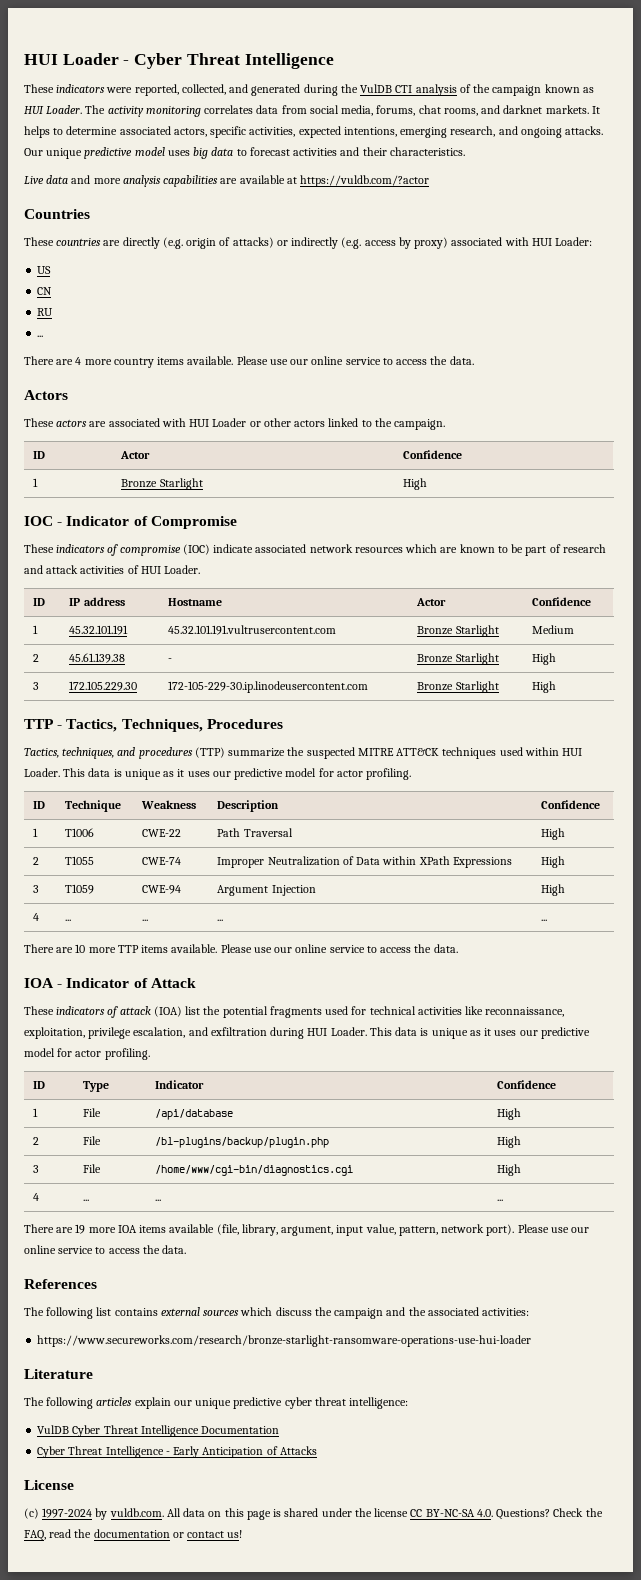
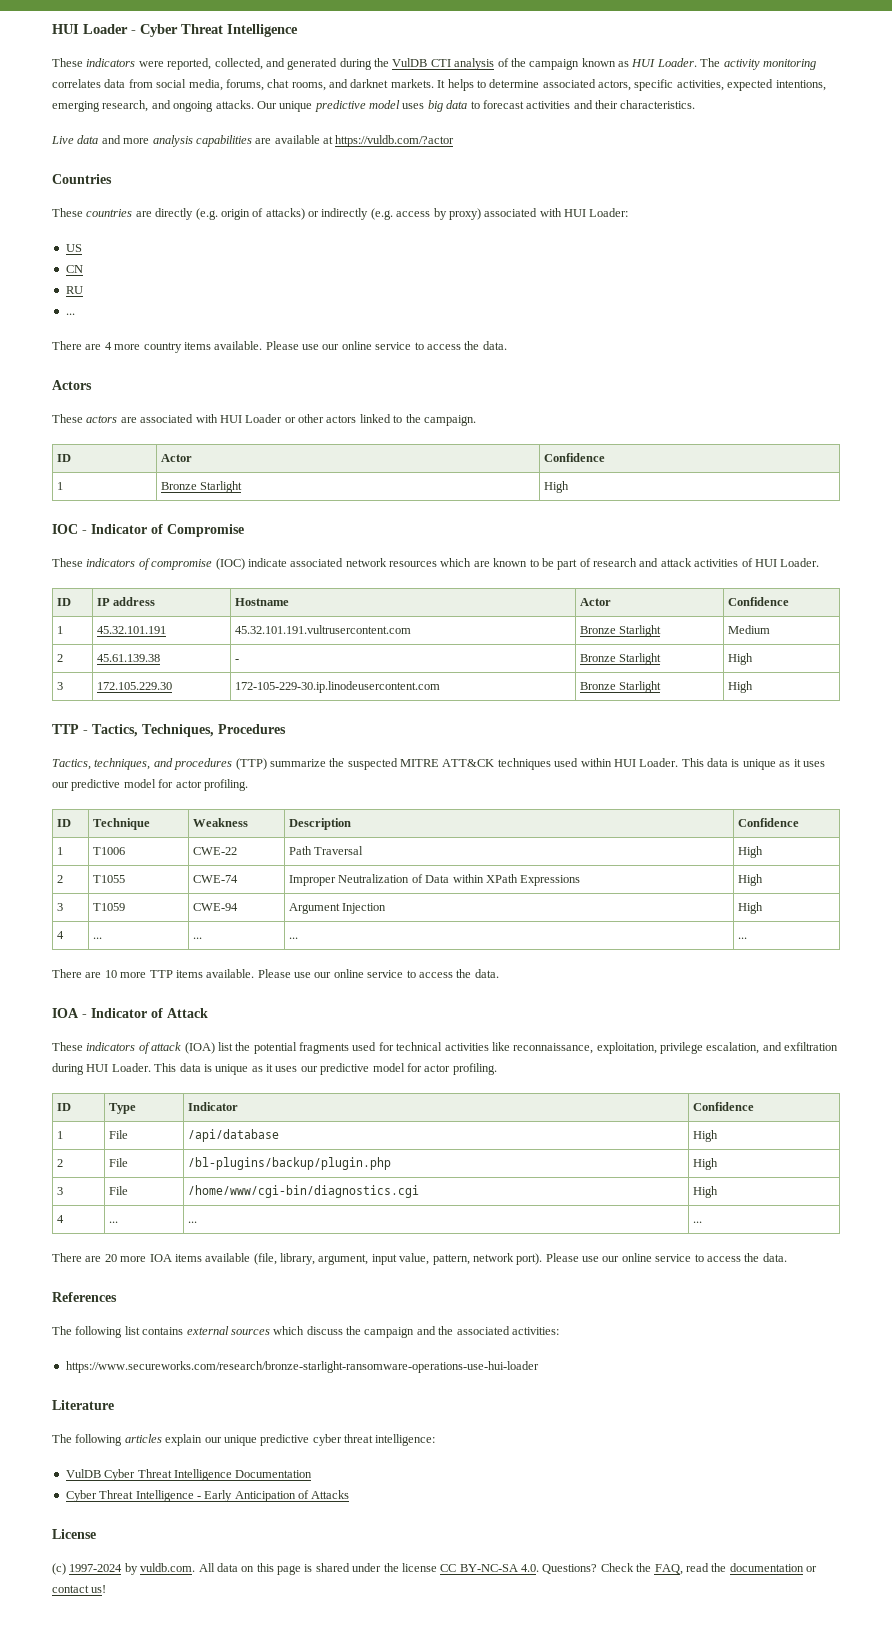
- There are 19 more IOA items available (file, library, argument, input value, pattern, network port).
+ There are 20 more IOA items available (file, library, argument, input value, pattern, network port).

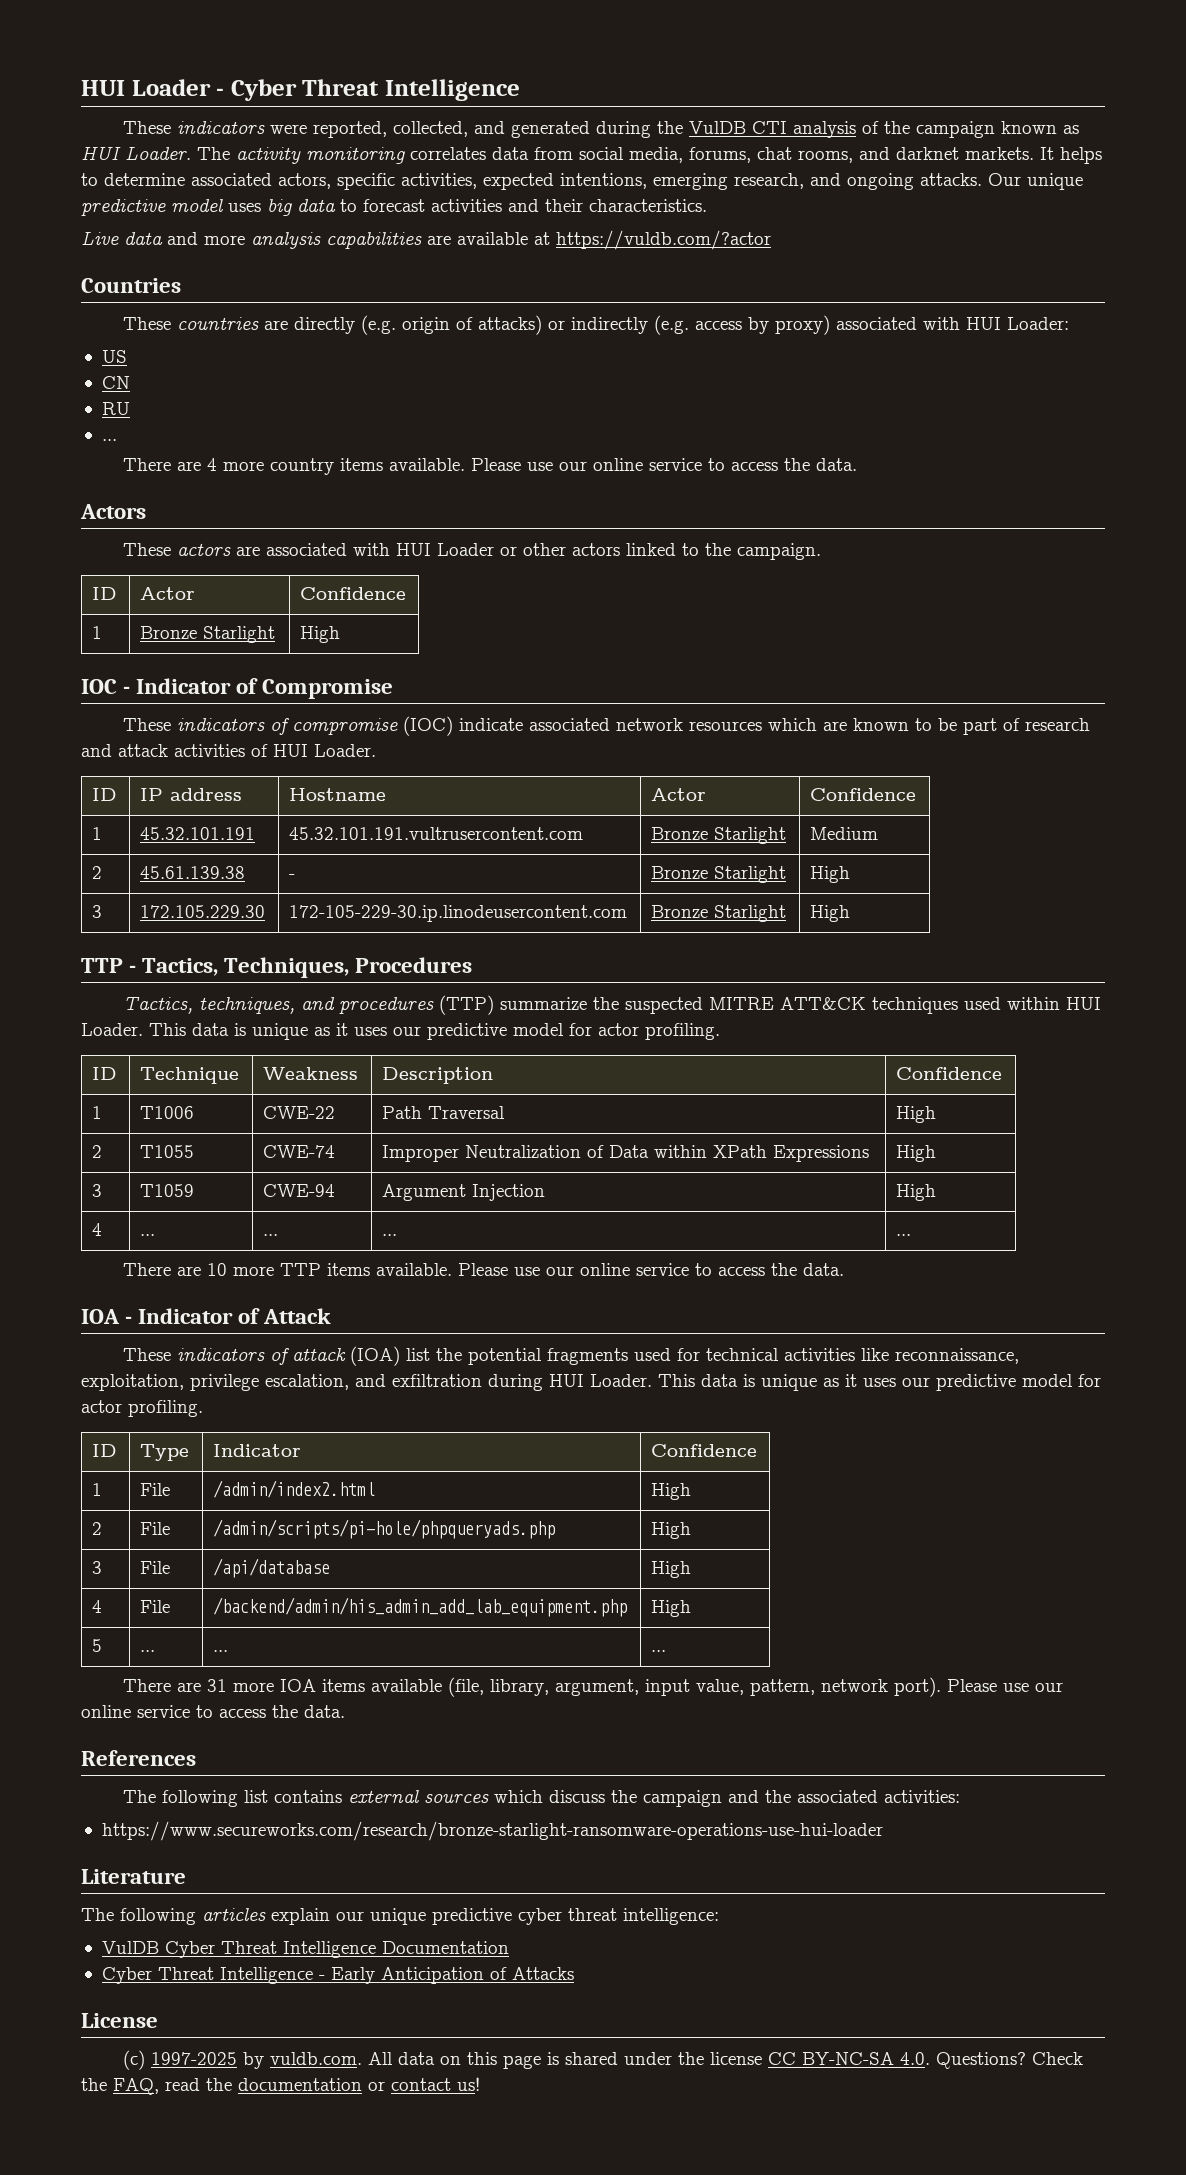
- 1 | File | /api/database | High
+ 1 | File | /admin/index2.html | High
- 2 | File | /bl-plugins/backup/plugin.php | High
+ 2 | File | /admin/scripts/pi-hole/phpqueryads.php | High
- 3 | File | /home/www/cgi-bin/diagnostics.cgi | High
- 4 | ... | ... | ...
- There are 20 more IOA items available (file, library, argument, input value, pattern, network port).
+ 3 | File | /api/database | High
+ 4 | File | /backend/admin/his_admin_add_lab_equipment.php | High
+ 5 | ... | ... | ...
+ There are 31 more IOA items available (file, library, argument, input value, pattern, network port).
- (c) 1997-2024 by vuldb.com. All data on this page is shared under the license CC BY-NC-SA 4.0. Questions?
+ (c) 1997-2025 by vuldb.com. All data on this page is shared under the license CC BY-NC-SA 4.0. Questions?

